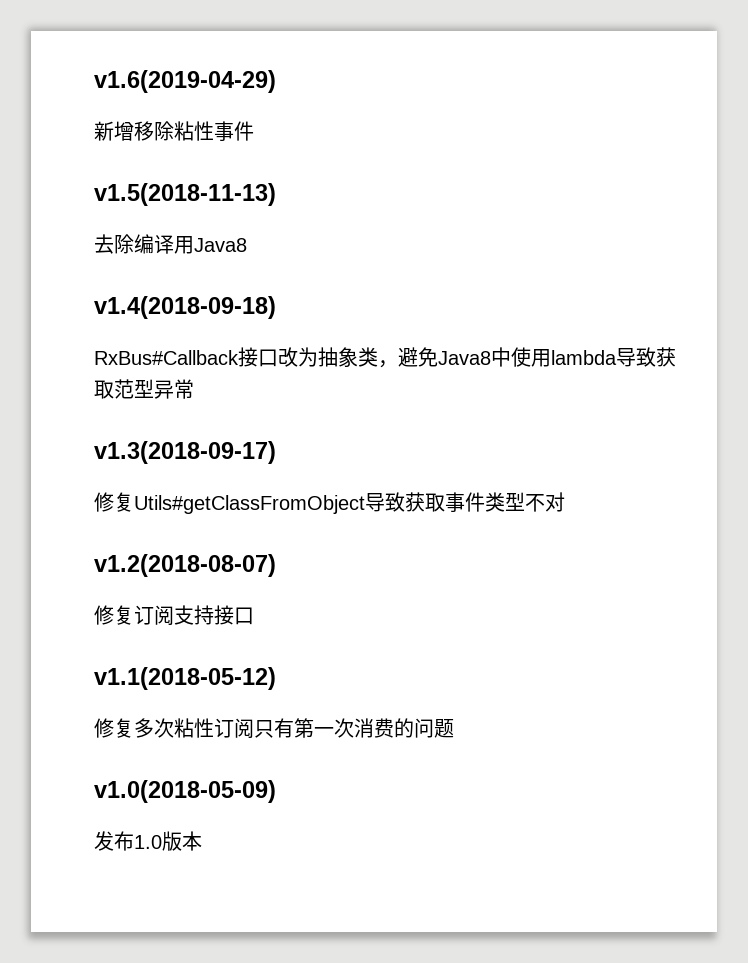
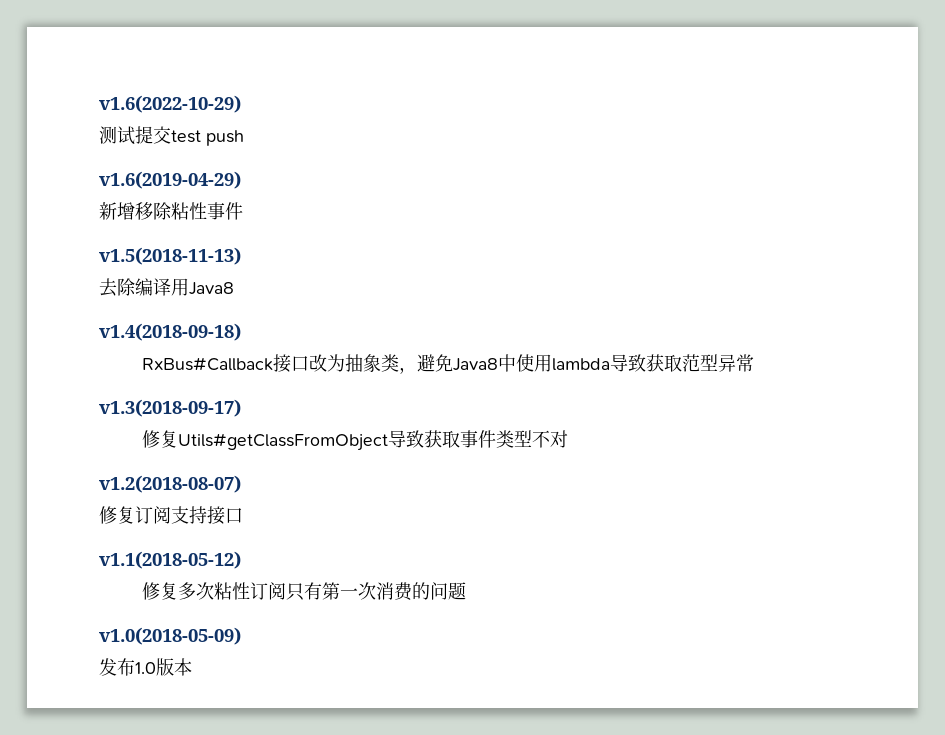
+ v1.6(2022-10-29)
+ 测试提交test push

